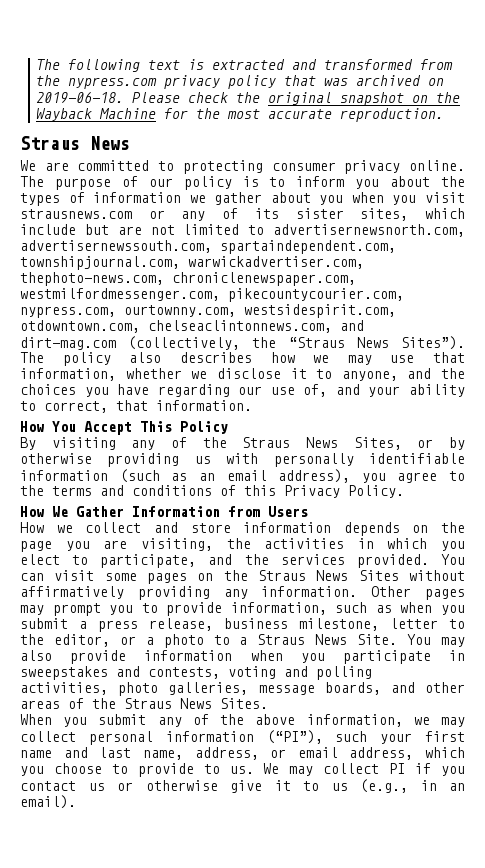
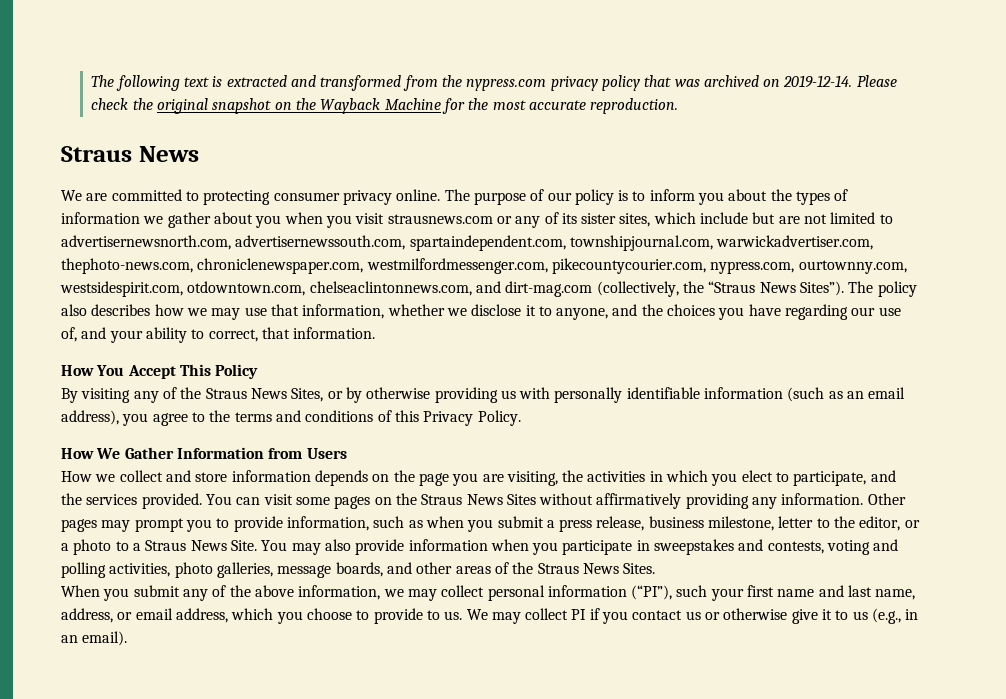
- The following text is extracted and transformed from the nypress.com privacy policy that was archived on 2019-06-18.
+ The following text is extracted and transformed from the nypress.com privacy policy that was archived on 2019-12-14.

